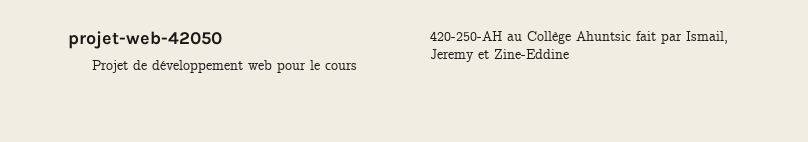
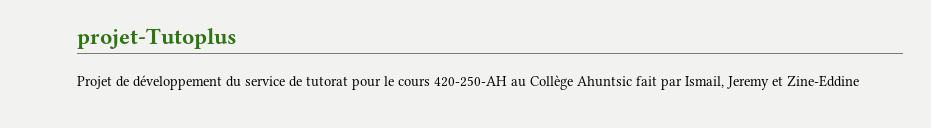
- projet-web-42050
+ projet-Tutoplus
- Projet de développement web pour le cours 420-250-AH au Collège Ahuntsic fait par Ismail, Jeremy et Zine-Eddine
+ Projet de développement du service de tutorat pour le cours 420-250-AH au Collège Ahuntsic fait par Ismail, Jeremy et Zine-Eddine

